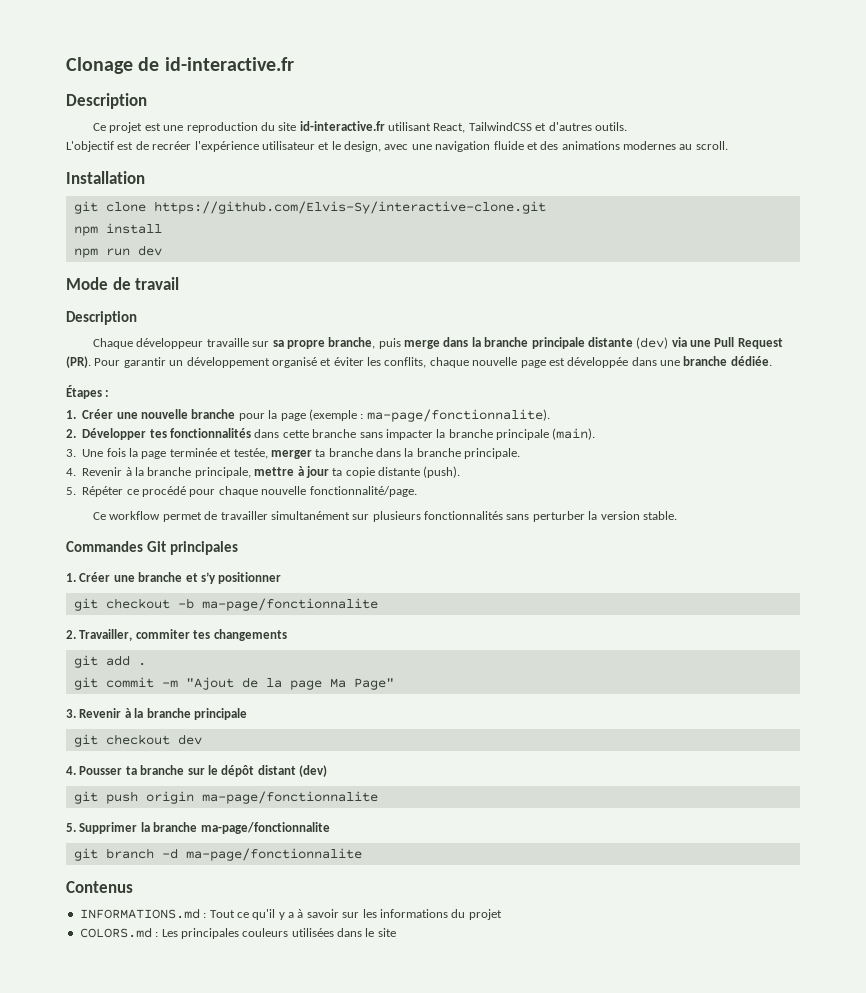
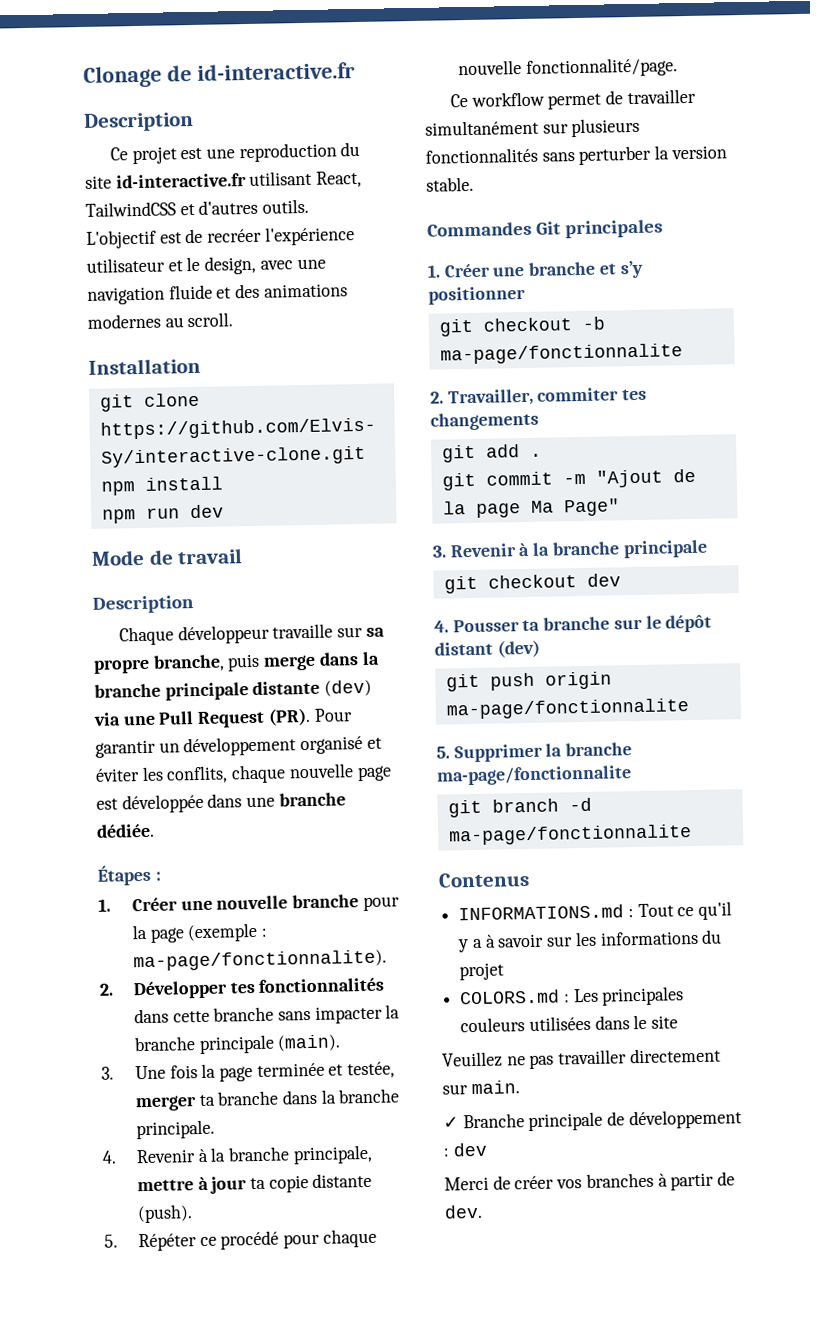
+ Veuillez ne pas travailler directement sur main.
+ ✓ Branche principale de développement : dev
+ Merci de créer vos branches à partir de dev.

